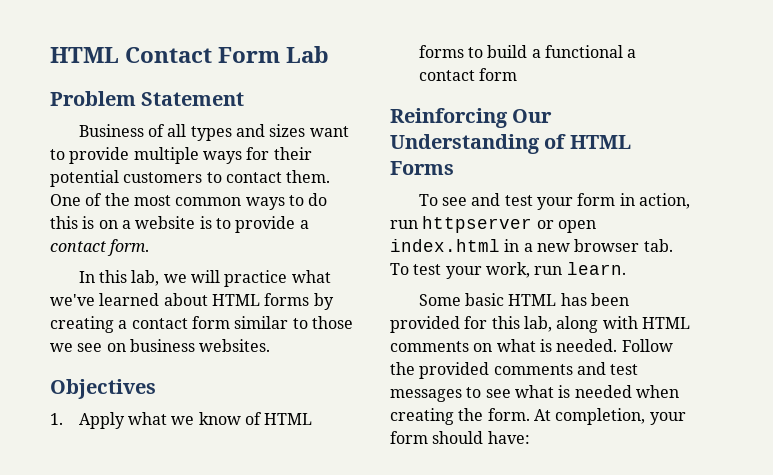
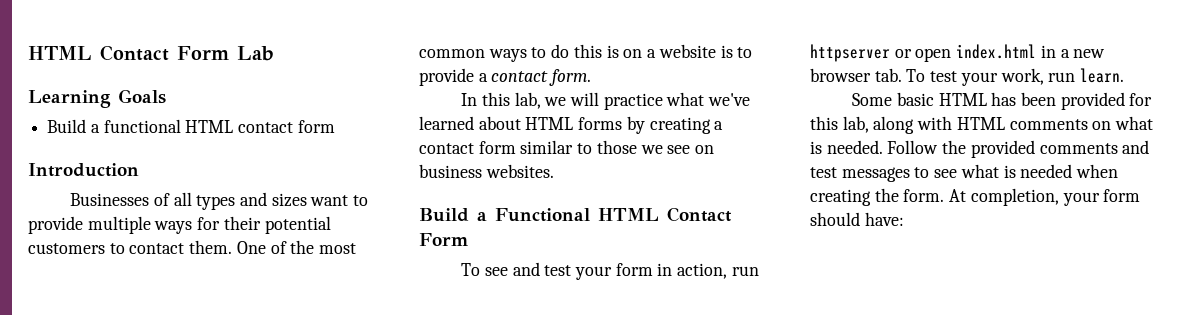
- Problem Statement
- Business of all types and sizes want to provide multiple ways for their potential customers to contact them.
+ Learning Goals
+ Build a functional HTML contact form
+ Introduction
+ Businesses of all types and sizes want to provide multiple ways for their potential customers to contact them.
- Objectives
- 1. Apply what we know of HTML forms to build a functional a contact form
- Reinforcing Our Understanding of HTML Forms
+ Build a Functional HTML Contact Form

